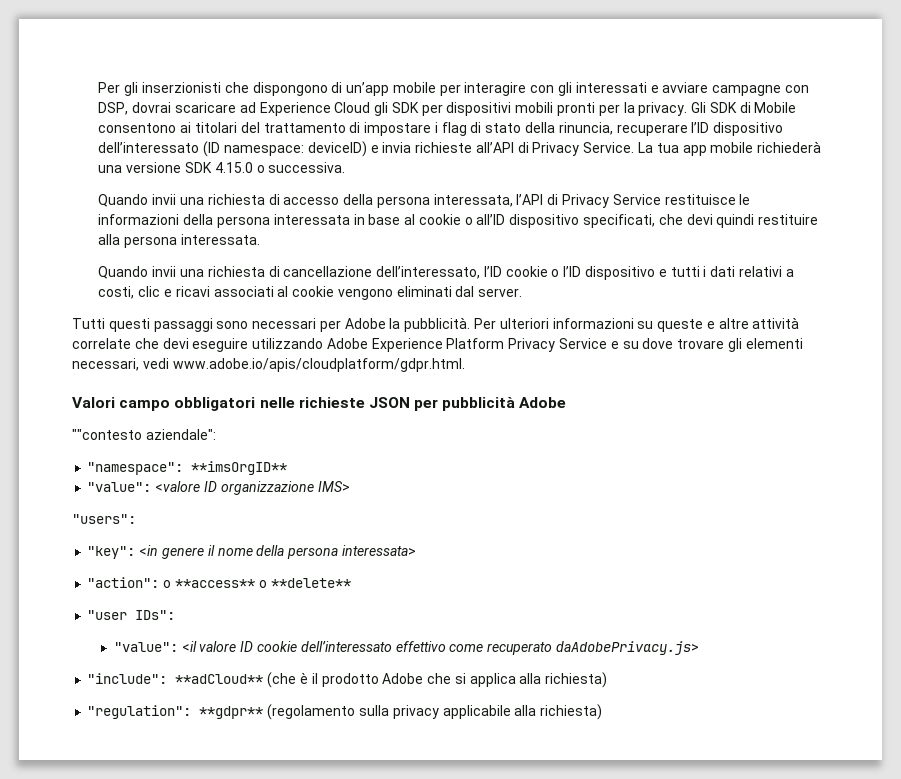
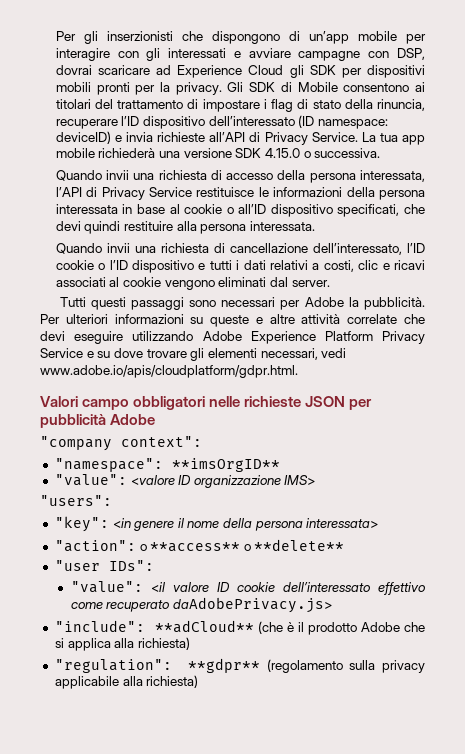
- ""contesto aziendale":
+ "company context":

